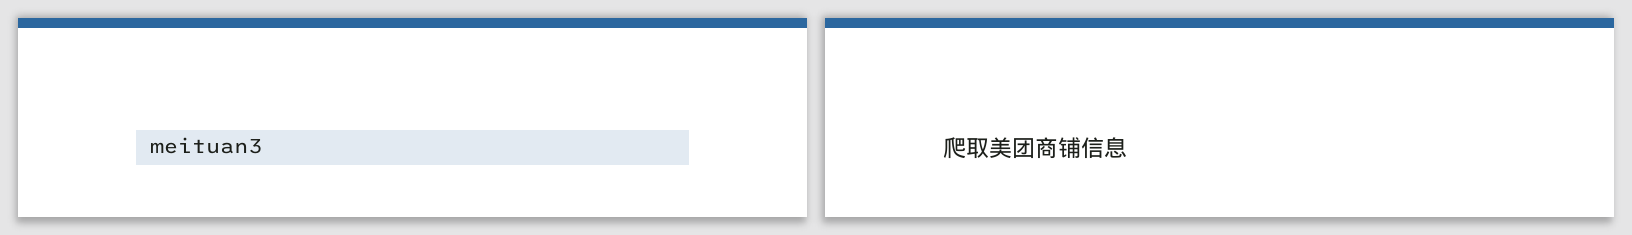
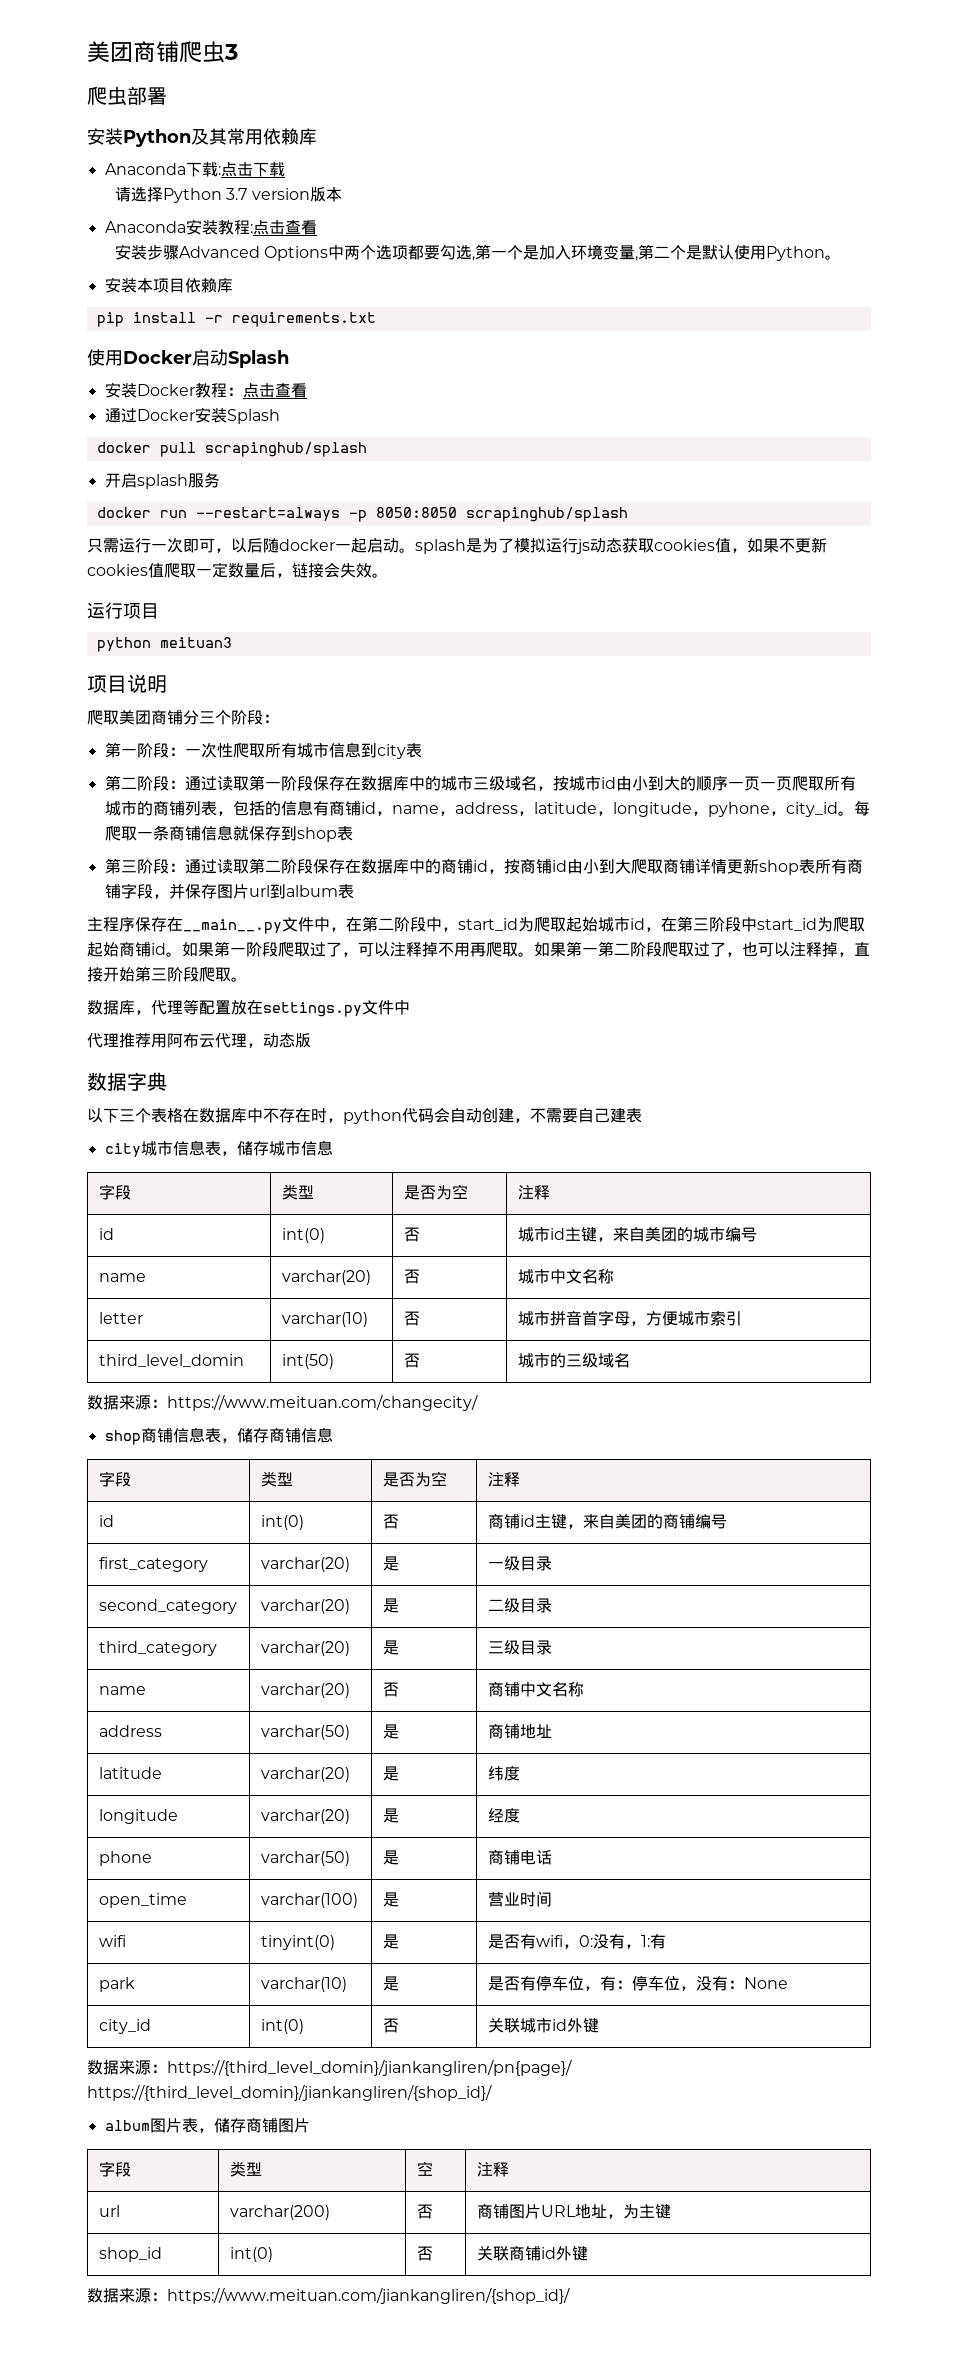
- meituan3
+ 美团商铺爬虫3
+ 爬虫部署
+ 安装Python及其常用依赖库
+ Anaconda下载:点击下载
+ 请选择Python 3.7 version版本
+ Anaconda安装教程:点击查看
+ 安装步骤Advanced Options中两个选项都要勾选,第一个是加入环境变量,第二个是默认使用Python。
+ 安装本项目依赖库
+ pip install -r requirements.txt
+ 使用Docker启动Splash
+ 安装Docker教程：点击查看
+ 通过Docker安装Splash
+ docker pull scrapinghub/splash
+ 开启splash服务
+ docker run --restart=always -p 8050:8050 scrapinghub/splash
+ 只需运行一次即可，以后随docker一起启动。splash是为了模拟运行js动态获取cookies值，如果不更新cookies值爬取一定数量后，链接会失效。
+ 运行项目
+ python meituan3
+ 项目说明
- 爬取美团商铺信息
+ 爬取美团商铺分三个阶段：
+ 第一阶段：一次性爬取所有城市信息到city表
+ 第二阶段：通过读取第一阶段保存在数据库中的城市三级域名，按城市id由小到大的顺序一页一页爬取所有城市的商铺列表，包括的信息有商铺id，name，address，latitude，longitude，pyhone，city_id。每爬取一条商铺信息就保存到shop表
+ 第三阶段：通过读取第二阶段保存在数据库中的商铺id，按商铺id由小到大爬取商铺详情更新shop表所有商铺字段，并保存图片url到album表
+ 主程序保存在__main__.py文件中，在第二阶段中，start_id为爬取起始城市id，在第三阶段中start_id为爬取起始商铺id。如果第一阶段爬取过了，可以注释掉不用再爬取。如果第一第二阶段爬取过了，也可以注释掉，直接开始第三阶段爬取。
+ 数据库，代理等配置放在settings.py文件中
+ 代理推荐用阿布云代理，动态版
+ 数据字典
+ 以下三个表格在数据库中不存在时，python代码会自动创建，不需要自己建表
+ city城市信息表，储存城市信息
+ 字段 | 类型 | 是否为空 | 注释
+ id | int(0) | 否 | 城市id主键，来自美团的城市编号
+ name | varchar(20) | 否 | 城市中文名称
+ letter | varchar(10) | 否 | 城市拼音首字母，方便城市索引
+ third_level_domin | int(50) | 否 | 城市的三级域名
+ 数据来源：https://www.meituan.com/changecity/
+ shop商铺信息表，储存商铺信息
+ 字段 | 类型 | 是否为空 | 注释
+ id | int(0) | 否 | 商铺id主键，来自美团的商铺编号
+ first_category | varchar(20) | 是 | 一级目录
+ second_category | varchar(20) | 是 | 二级目录
+ third_category | varchar(20) | 是 | 三级目录
+ name | varchar(20) | 否 | 商铺中文名称
+ address | varchar(50) | 是 | 商铺地址
+ latitude | varchar(20) | 是 | 纬度
+ longitude | varchar(20) | 是 | 经度
+ phone | varchar(50) | 是 | 商铺电话
+ open_time | varchar(100) | 是 | 营业时间
+ wifi | tinyint(0) | 是 | 是否有wifi，0:没有，1:有
+ park | varchar(10) | 是 | 是否有停车位，有：停车位，没有：None
+ city_id | int(0) | 否 | 关联城市id外键
+ 数据来源：https://{third_level_domin}/jiankangliren/pn{page}/ https://{third_level_domin}/jiankangliren/{shop_id}/
+ album图片表，储存商铺图片
+ 字段 | 类型 | 空 | 注释
+ url | varchar(200) | 否 | 商铺图片URL地址，为主键
+ shop_id | int(0) | 否 | 关联商铺id外键
+ 数据来源：https://www.meituan.com/jiankangliren/{shop_id}/

